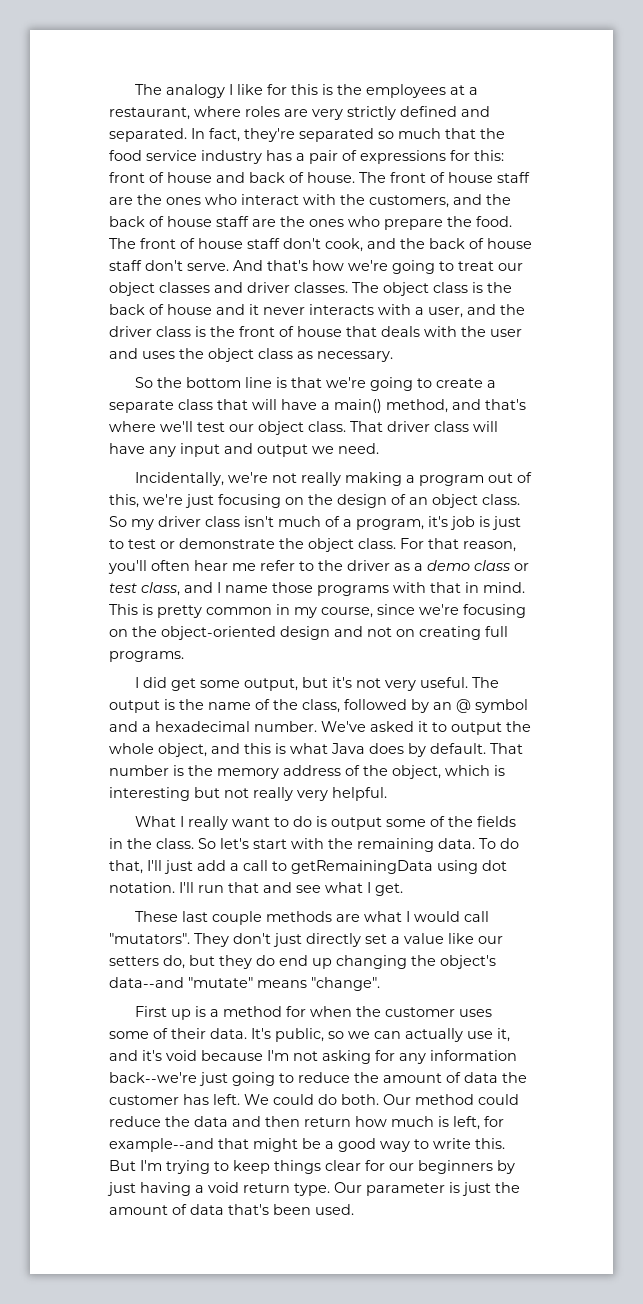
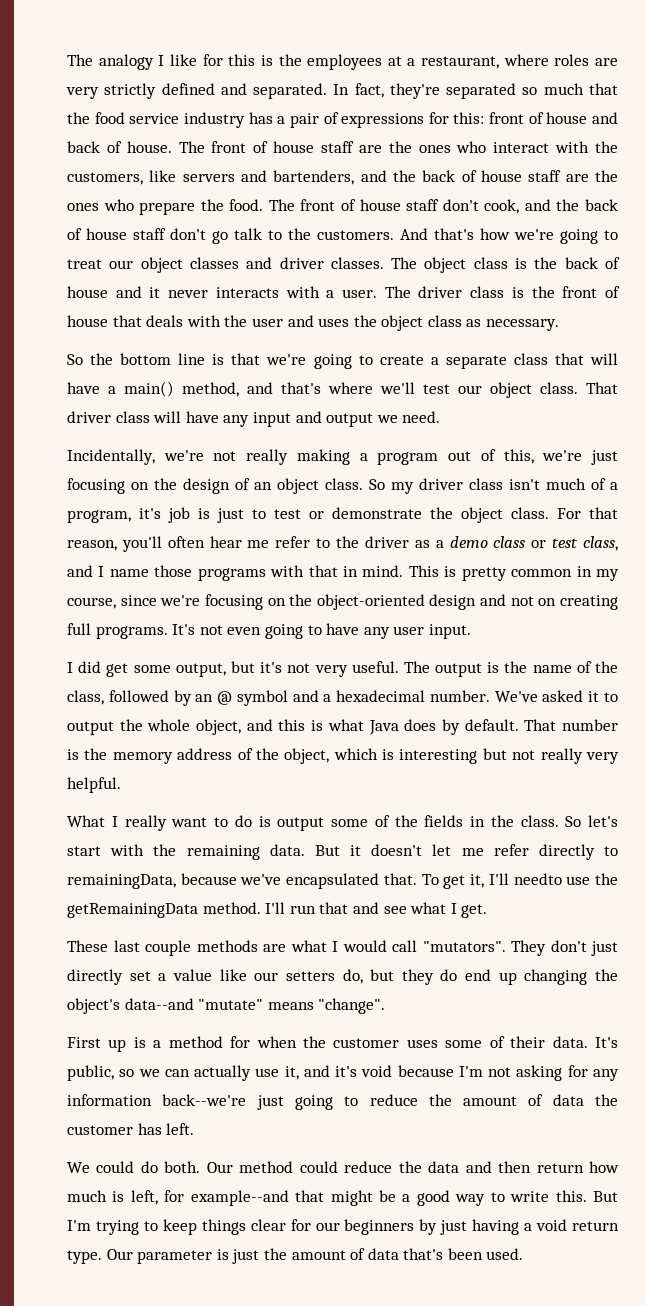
- The front of house staff are the ones who interact with the customers, and the back of house staff are the ones who prepare the food.
+ The front of house staff are the ones who interact with the customers, like servers and bartenders, and the back of house staff are the ones who prepare the food.
- The front of house staff don't cook, and the back of house staff don't serve.
+ The front of house staff don't cook, and the back of house staff don't go talk to the customers.
- The object class is the back of house and it never interacts with a user, and the driver class is the front of house that deals with the user and uses the object class as necessary.
+ The object class is the back of house and it never interacts with a user. The driver class is the front of house that deals with the user and uses the object class as necessary.
+ It's not even going to have any user input.
- To do that, I'll just add a call to getRemainingData using dot notation.
+ But it doesn't let me refer directly to remainingData, because we've encapsulated that. To get it, I'll needto use the getRemainingData method.
- It's public, so we can actually use it, and it's void because I'm not asking for any information back--we're just going to reduce the amount of data the customer has left. We could do both.
+ It's public, so we can actually use it, and it's void because I'm not asking for any information back--we're just going to reduce the amount of data the customer has left.
+ We could do both.

